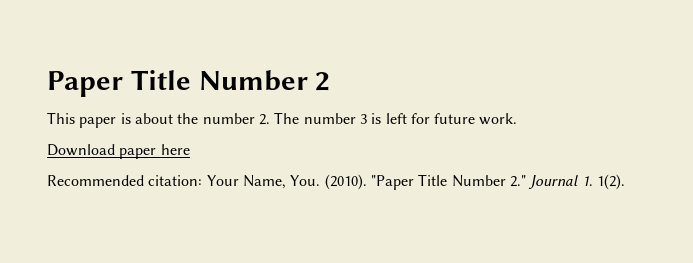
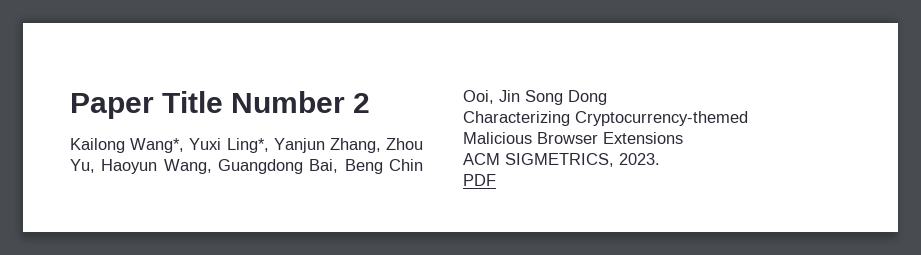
- This paper is about the number 2. The number 3 is left for future work.
- Download paper here
- Recommended citation: Your Name, You. (2010). "Paper Title Number 2." Journal 1. 1(2).
+ Kailong Wang*, Yuxi Ling*, Yanjun Zhang, Zhou Yu, Haoyun Wang, Guangdong Bai, Beng Chin Ooi, Jin Song Dong
+ Characterizing Cryptocurrency-themed Malicious Browser Extensions
+ ACM SIGMETRICS, 2023.
+ PDF

